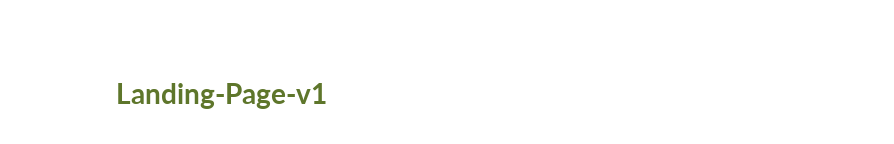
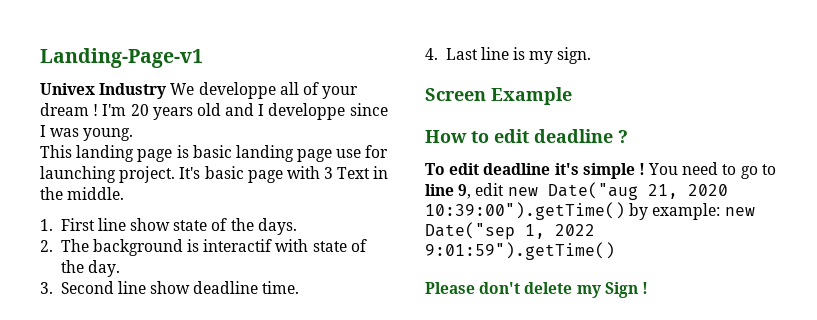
+ Univex Industry We developpe all of your dream ! I'm 20 years old and I developpe since I was young.
+ This landing page is basic landing page use for launching project. It's basic page with 3 Text in the middle.
+ 1. First line show state of the days.
+ 2. The background is interactif with state of the day.
+ 3. Second line show deadline time.
+ 4. Last line is my sign.
+ Screen Example
+ How to edit deadline ?
+ To edit deadline it's simple ! You need to go to line 9, edit new Date("aug 21, 2020 10:39:00").getTime() by example: new Date("sep 1, 2022 9:01:59").getTime()
+ Please don't delete my Sign !

